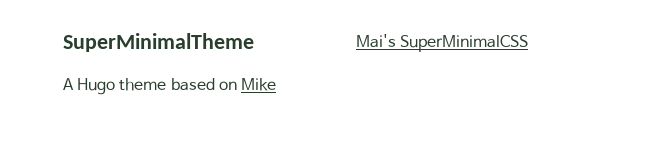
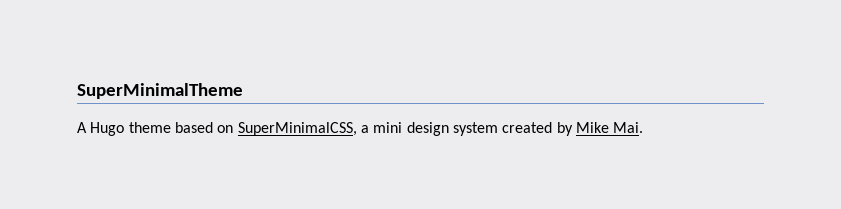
- A Hugo theme based on Mike Mai's SuperMinimalCSS
+ A Hugo theme based on SuperMinimalCSS, a mini design system created by Mike Mai.

